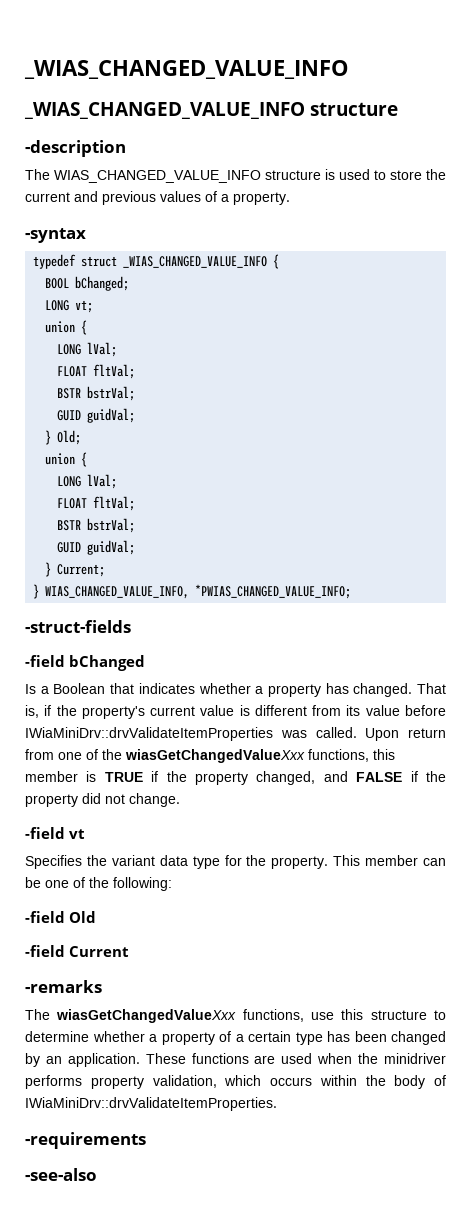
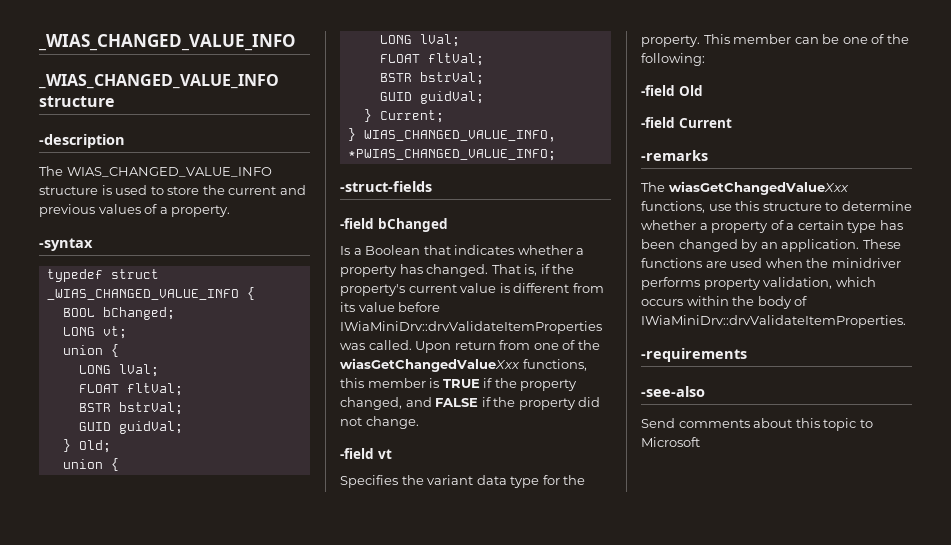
+ Send comments about this topic to Microsoft

